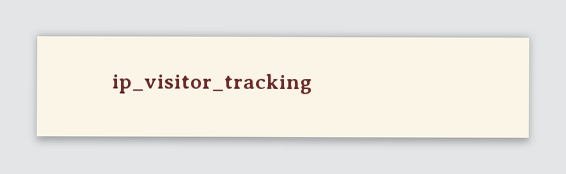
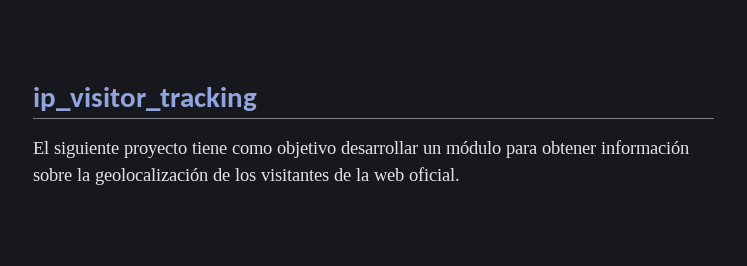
+ El siguiente proyecto tiene como objetivo desarrollar un módulo para obtener información sobre la geolocalización de los visitantes de la web oficial.

